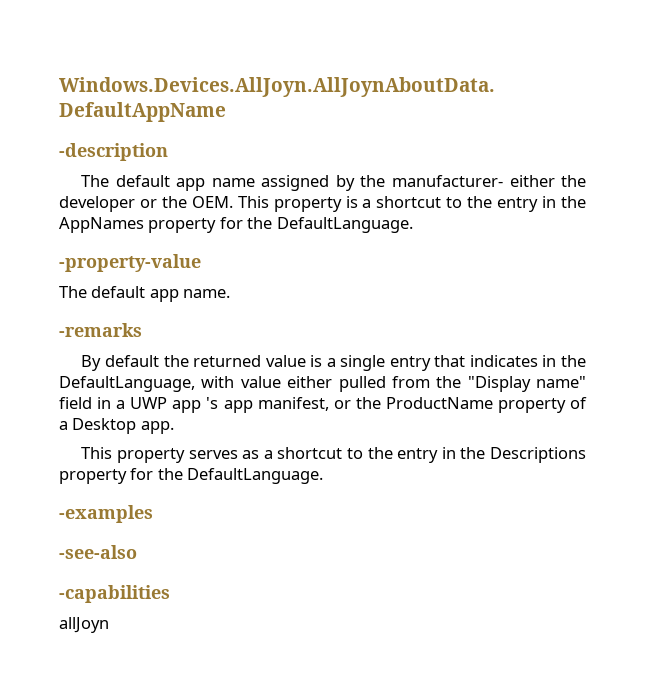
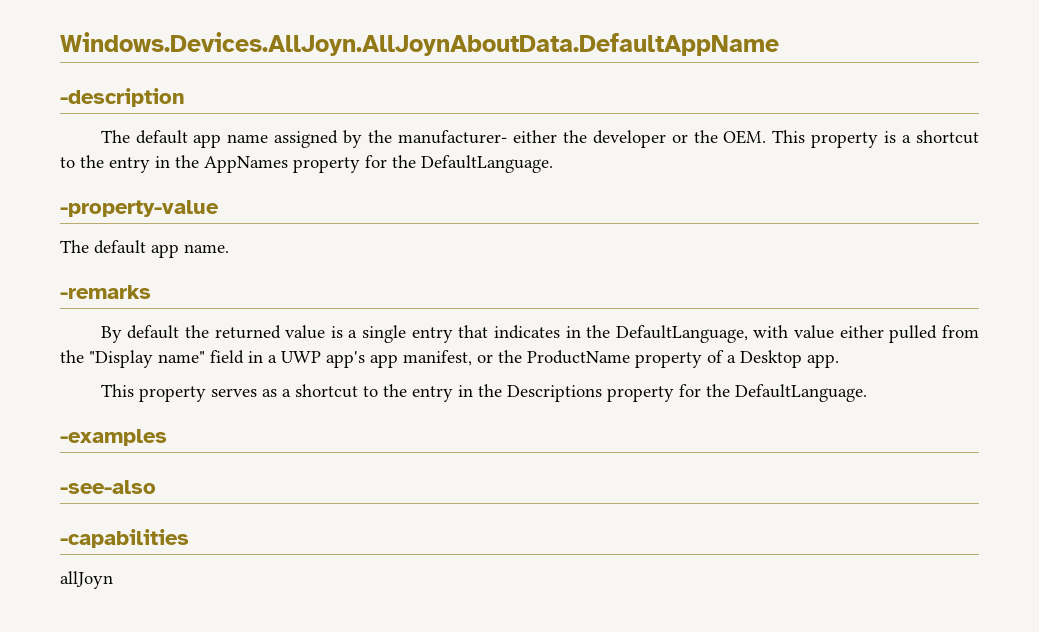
- By default the returned value is a single entry that indicates in the DefaultLanguage, with value either pulled from the "Display name" field in a UWP app 's app manifest, or the ProductName property of a Desktop app.
+ By default the returned value is a single entry that indicates in the DefaultLanguage, with value either pulled from the "Display name" field in a UWP app's app manifest, or the ProductName property of a Desktop app.

